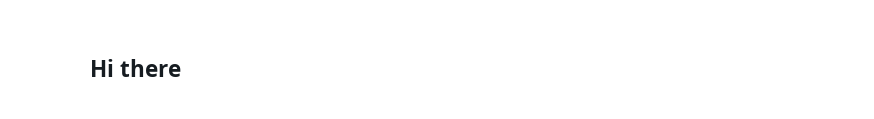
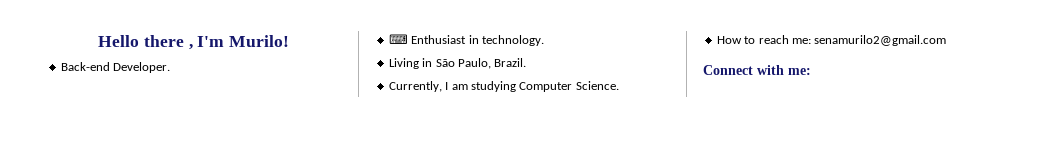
- Hi there
+ Hello there , I'm Murilo!
+ Back-end Developer.
+ ⌨ Enthusiast in technology.
+ Living in São Paulo, Brazil.
+ Currently, I am studying Computer Science.
+ How to reach me: senamurilo2@gmail.com
+ Connect with me:

